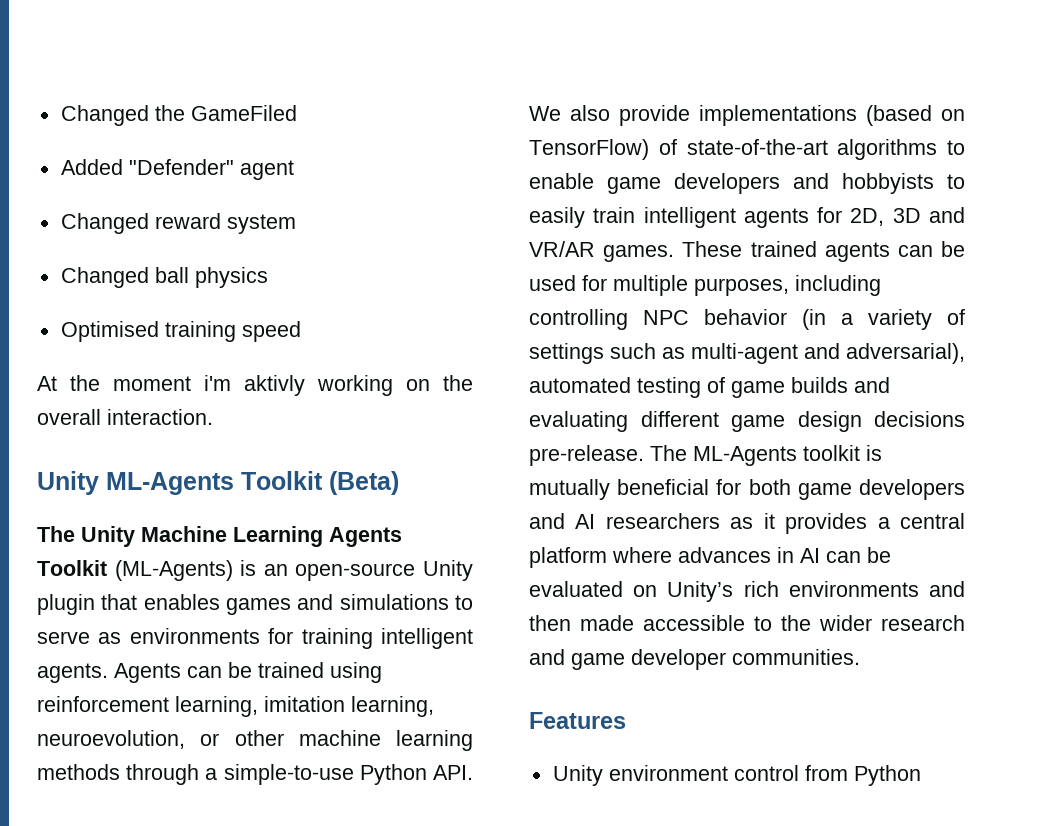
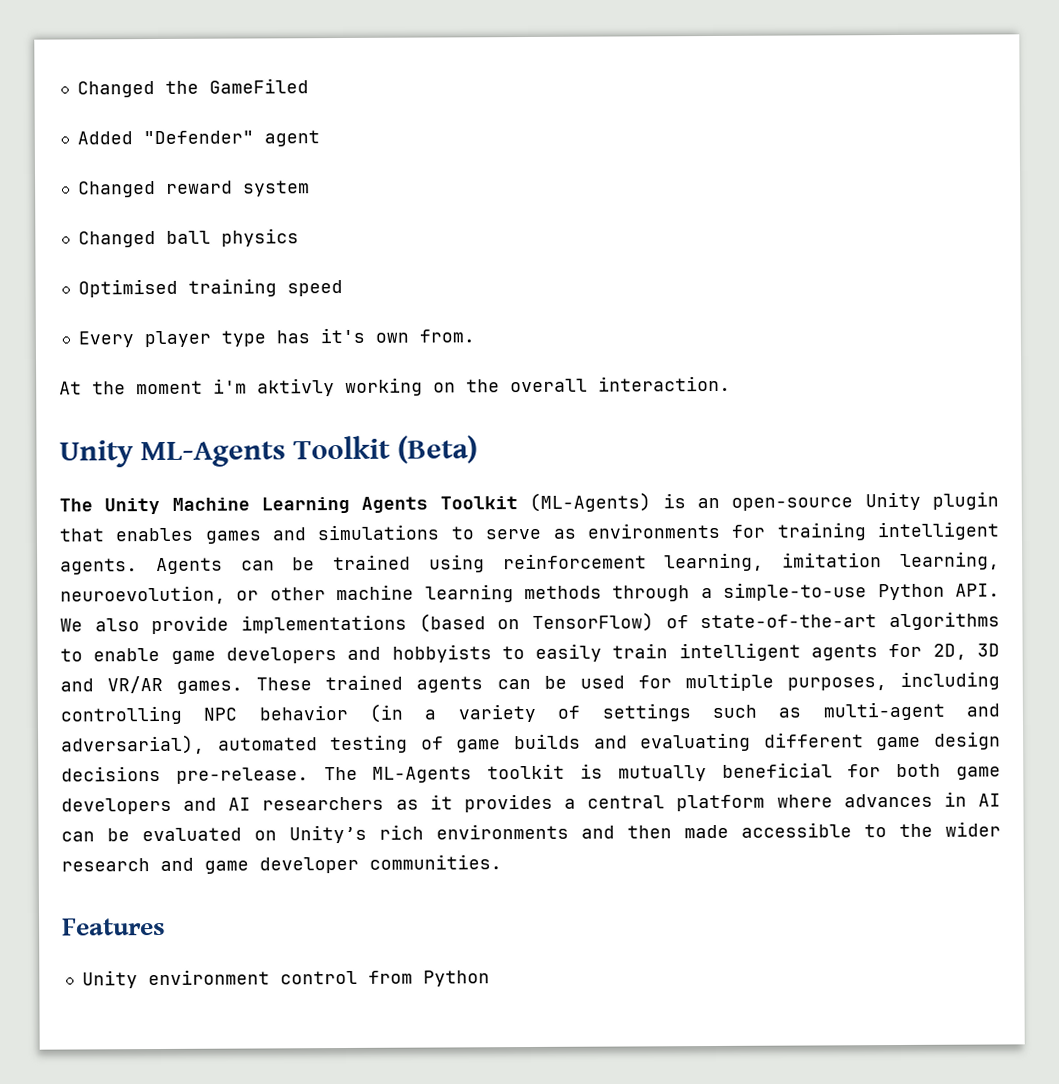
+ Every player type has it's own from.

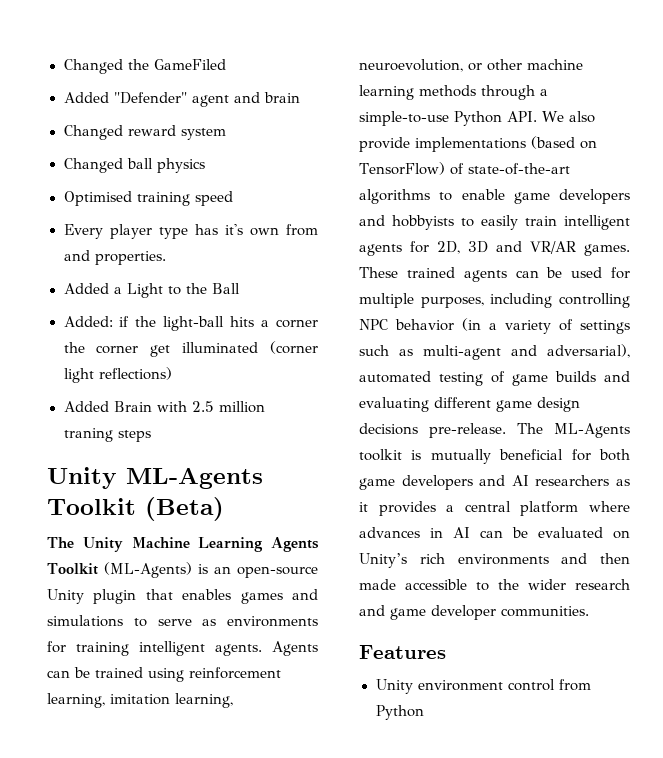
- Added "Defender" agent
+ Added "Defender" agent and brain
- Every player type has it's own from.
- At the moment i'm aktivly working on the overall interaction.
+ Every player type has it's own from and properties.
+ Added a Light to the Ball
+ Added: if the light-ball hits a corner the corner get illuminated (corner light reflections)
+ Added Brain with 2.5 million traning steps

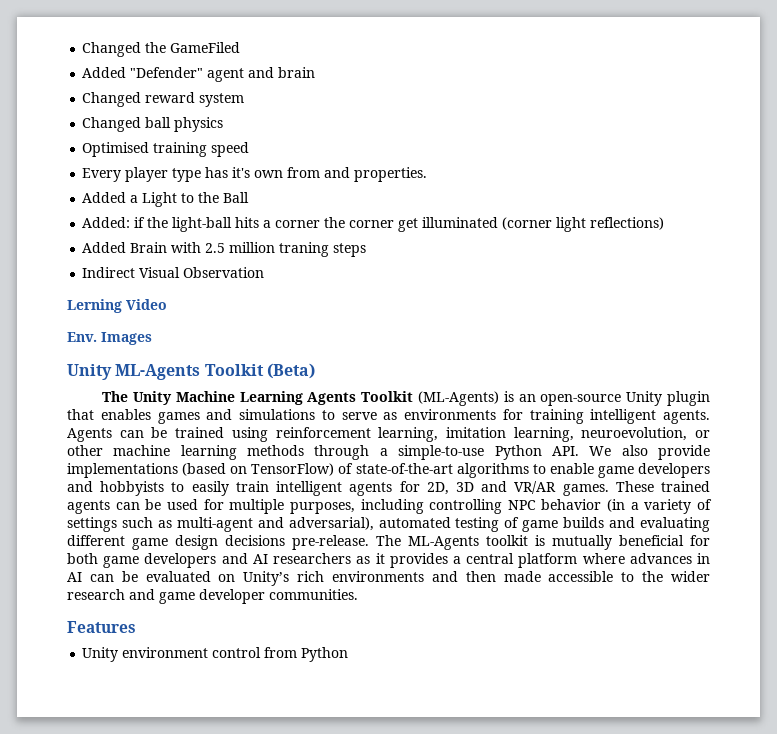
+ Indirect Visual Observation
+ Lerning Video
+ Env. Images

